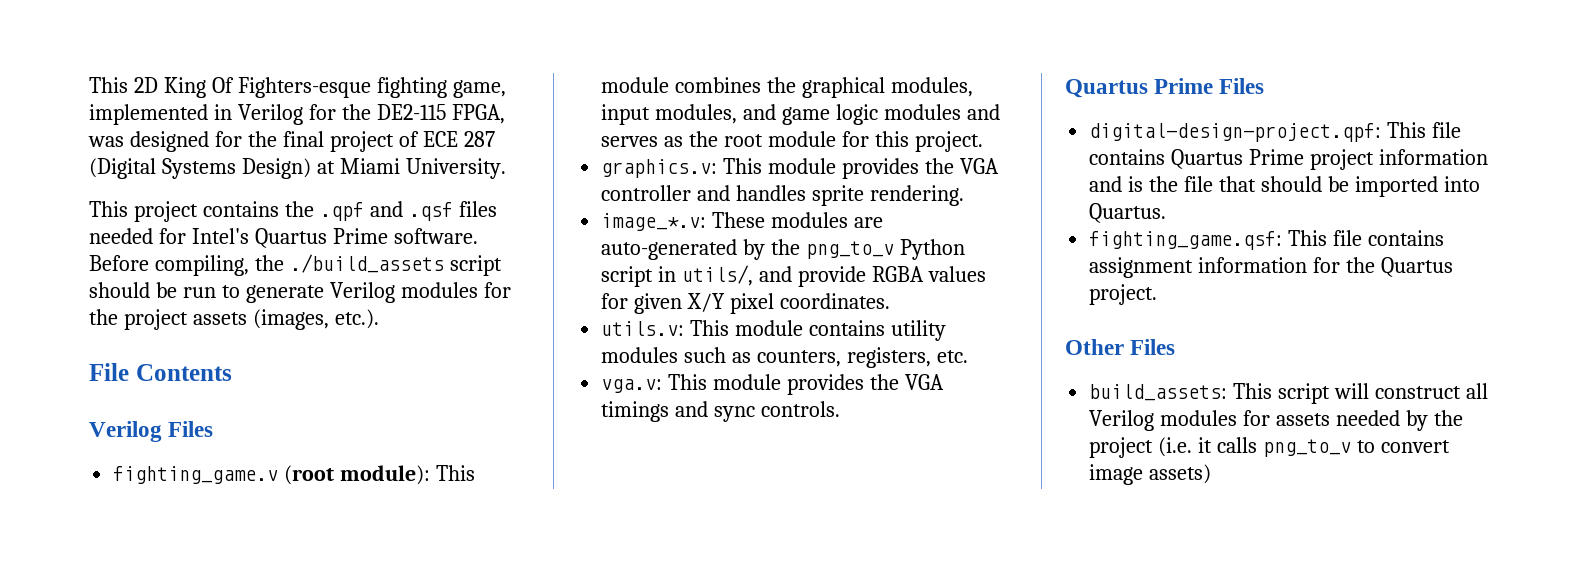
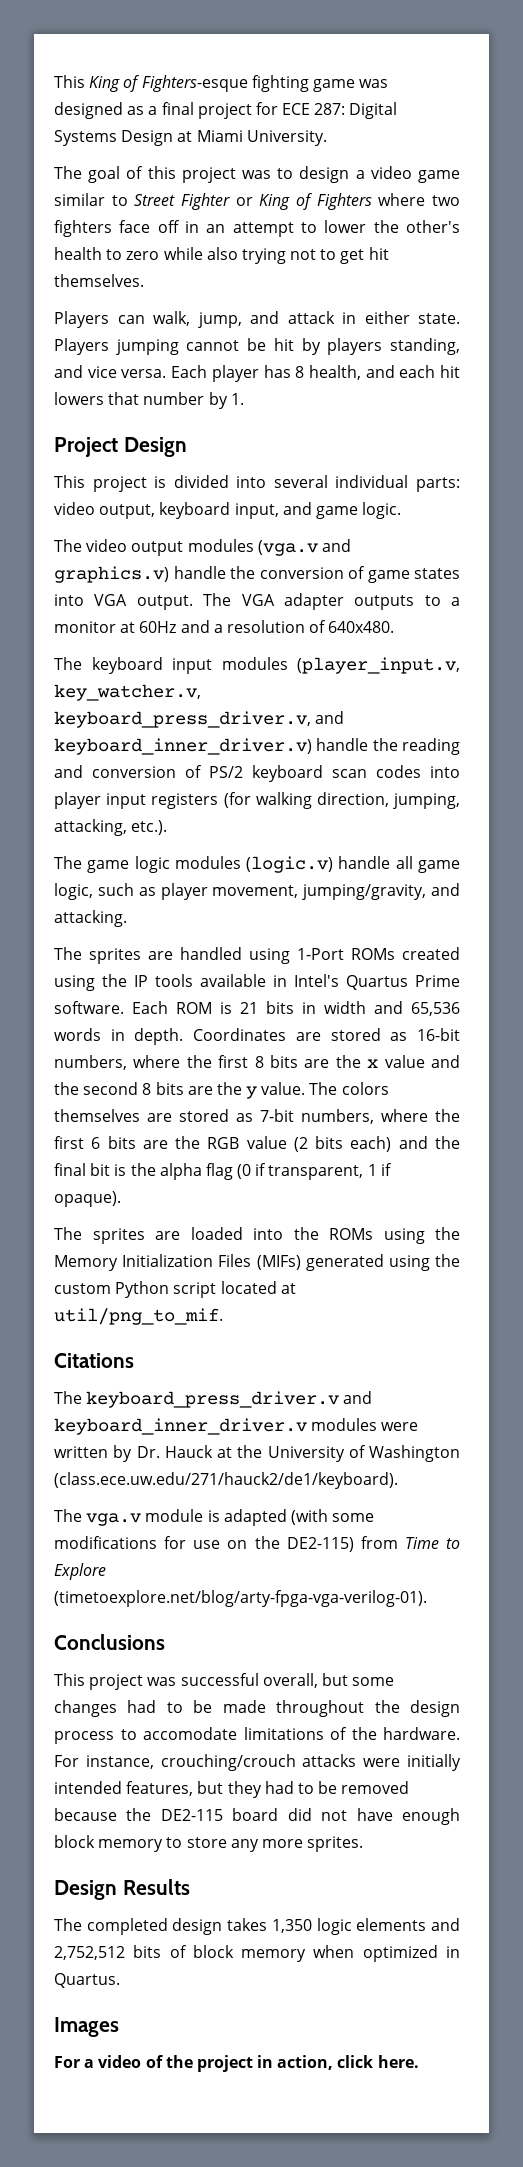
- This 2D King Of Fighters-esque fighting game, implemented in Verilog for the DE2-115 FPGA, was designed for the final project of ECE 287 (Digital Systems Design) at Miami University.
- This project contains the .qpf and .qsf files needed for Intel's Quartus Prime software. Before compiling, the ./build_assets script should be run to generate Verilog modules for the project assets (images, etc.).
- File Contents
- Verilog Files
- fighting_game.v (root module): This module combines the graphical modules, input modules, and game logic modules and serves as the root module for this project.
- graphics.v: This module provides the VGA controller and handles sprite rendering.
- image_*.v: These modules are auto-generated by the png_to_v Python script in utils/, and provide RGBA values for given X/Y pixel coordinates.
- utils.v: This module contains utility modules such as counters, registers, etc.
- vga.v: This module provides the VGA timings and sync controls.
- Quartus Prime Files
- digital-design-project.qpf: This file contains Quartus Prime project information and is the file that should be imported into Quartus.
- fighting_game.qsf: This file contains assignment information for the Quartus project.
- Other Files
- build_assets: This script will construct all Verilog modules for assets needed by the project (i.e. it calls png_to_v to convert image assets)
+ This King of Fighters-esque fighting game was designed as a final project for ECE 287: Digital Systems Design at Miami University.
+ The goal of this project was to design a video game similar to Street Fighter or King of Fighters where two fighters face off in an attempt to lower the other's health to zero while also trying not to get hit themselves.
+ Players can walk, jump, and attack in either state. Players jumping cannot be hit by players standing, and vice versa. Each player has 8 health, and each hit lowers that number by 1.
+ Project Design
+ This project is divided into several individual parts: video output, keyboard input, and game logic.
+ The video output modules (vga.v and graphics.v) handle the conversion of game states into VGA output. The VGA adapter outputs to a monitor at 60Hz and a resolution of 640x480.
+ The keyboard input modules (player_input.v, key_watcher.v, keyboard_press_driver.v, and keyboard_inner_driver.v) handle the reading and conversion of PS/2 keyboard scan codes into player input registers (for walking direction, jumping, attacking, etc.).
+ The game logic modules (logic.v) handle all game logic, such as player movement, jumping/gravity, and attacking.
+ The sprites are handled using 1-Port ROMs created using the IP tools available in Intel's Quartus Prime software. Each ROM is 21 bits in width and 65,536 words in depth. Coordinates are stored as 16-bit numbers, where the first 8 bits are the x value and the second 8 bits are the y value. The colors themselves are stored as 7-bit numbers, where the first 6 bits are the RGB value (2 bits each) and the final bit is the alpha flag (0 if transparent, 1 if opaque).
+ The sprites are loaded into the ROMs using the Memory Initialization Files (MIFs) generated using the custom Python script located at util/png_to_mif.
+ Citations
+ The keyboard_press_driver.v and keyboard_inner_driver.v modules were written by Dr. Hauck at the University of Washington (class.ece.uw.edu/271/hauck2/de1/keyboard).
+ The vga.v module is adapted (with some modifications for use on the DE2-115) from Time to Explore (timetoexplore.net/blog/arty-fpga-vga-verilog-01).
+ Conclusions
+ This project was successful overall, but some changes had to be made throughout the design process to accomodate limitations of the hardware. For instance, crouching/crouch attacks were initially intended features, but they had to be removed because the DE2-115 board did not have enough block memory to store any more sprites.
+ Design Results
+ The completed design takes 1,350 logic elements and 2,752,512 bits of block memory when optimized in Quartus.
+ Images
+ For a video of the project in action, click here.

